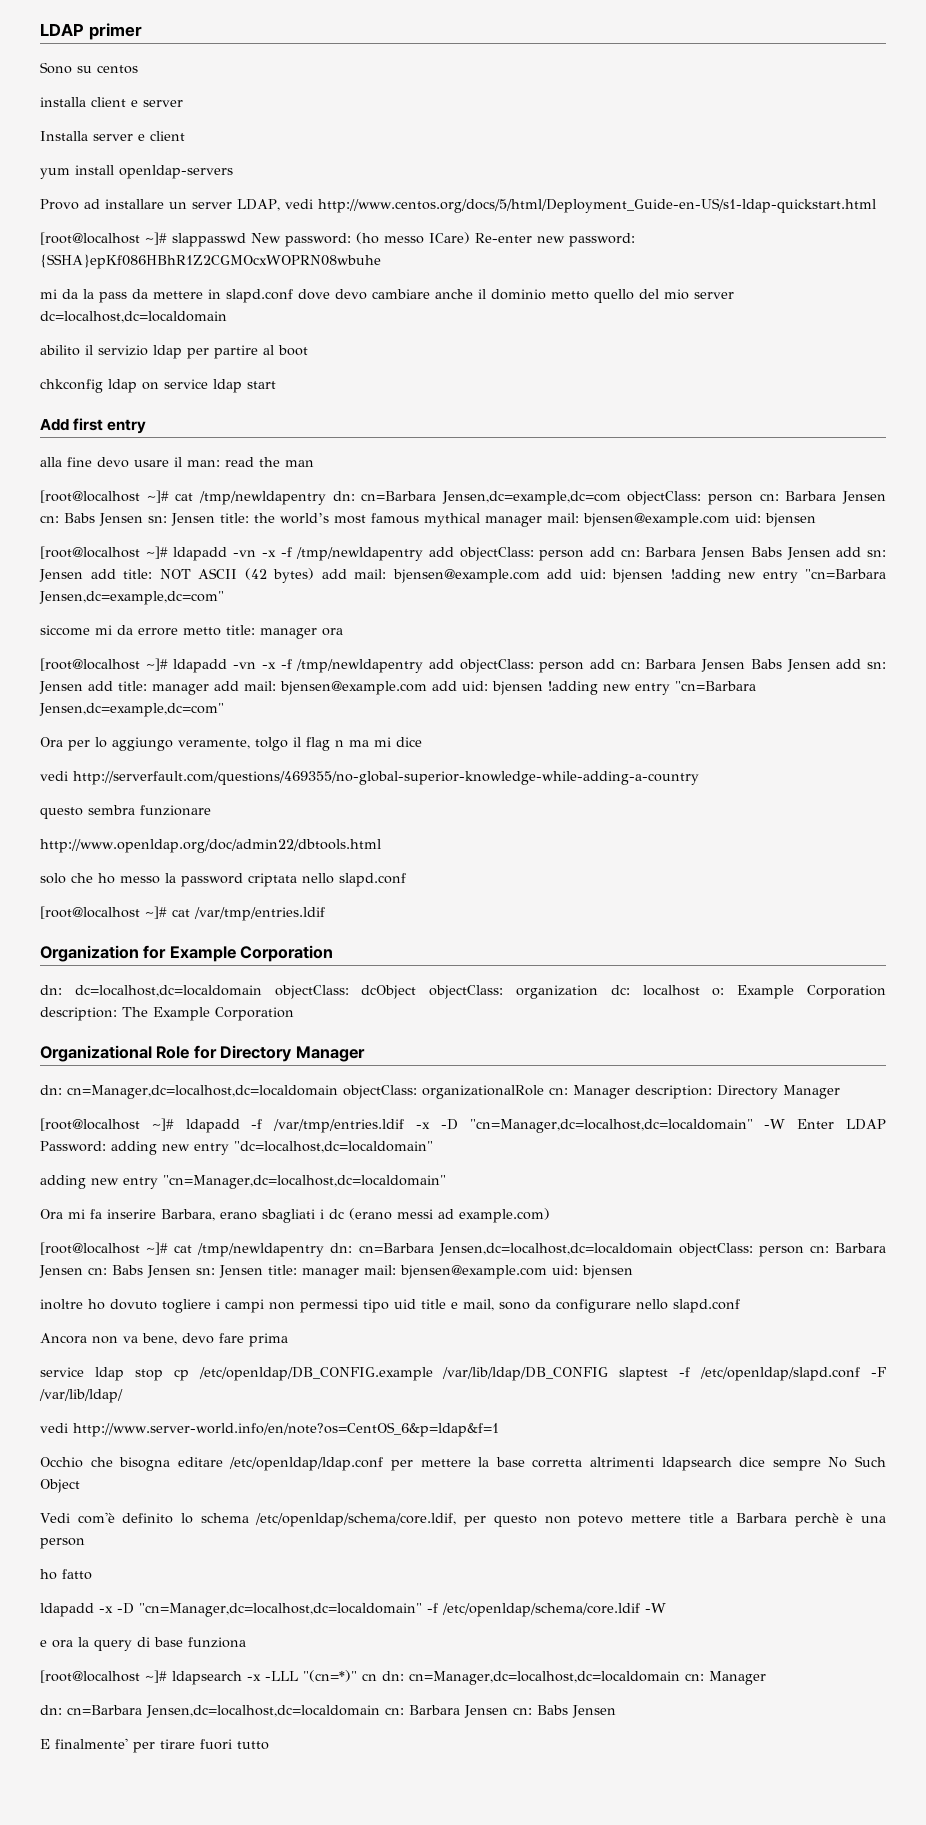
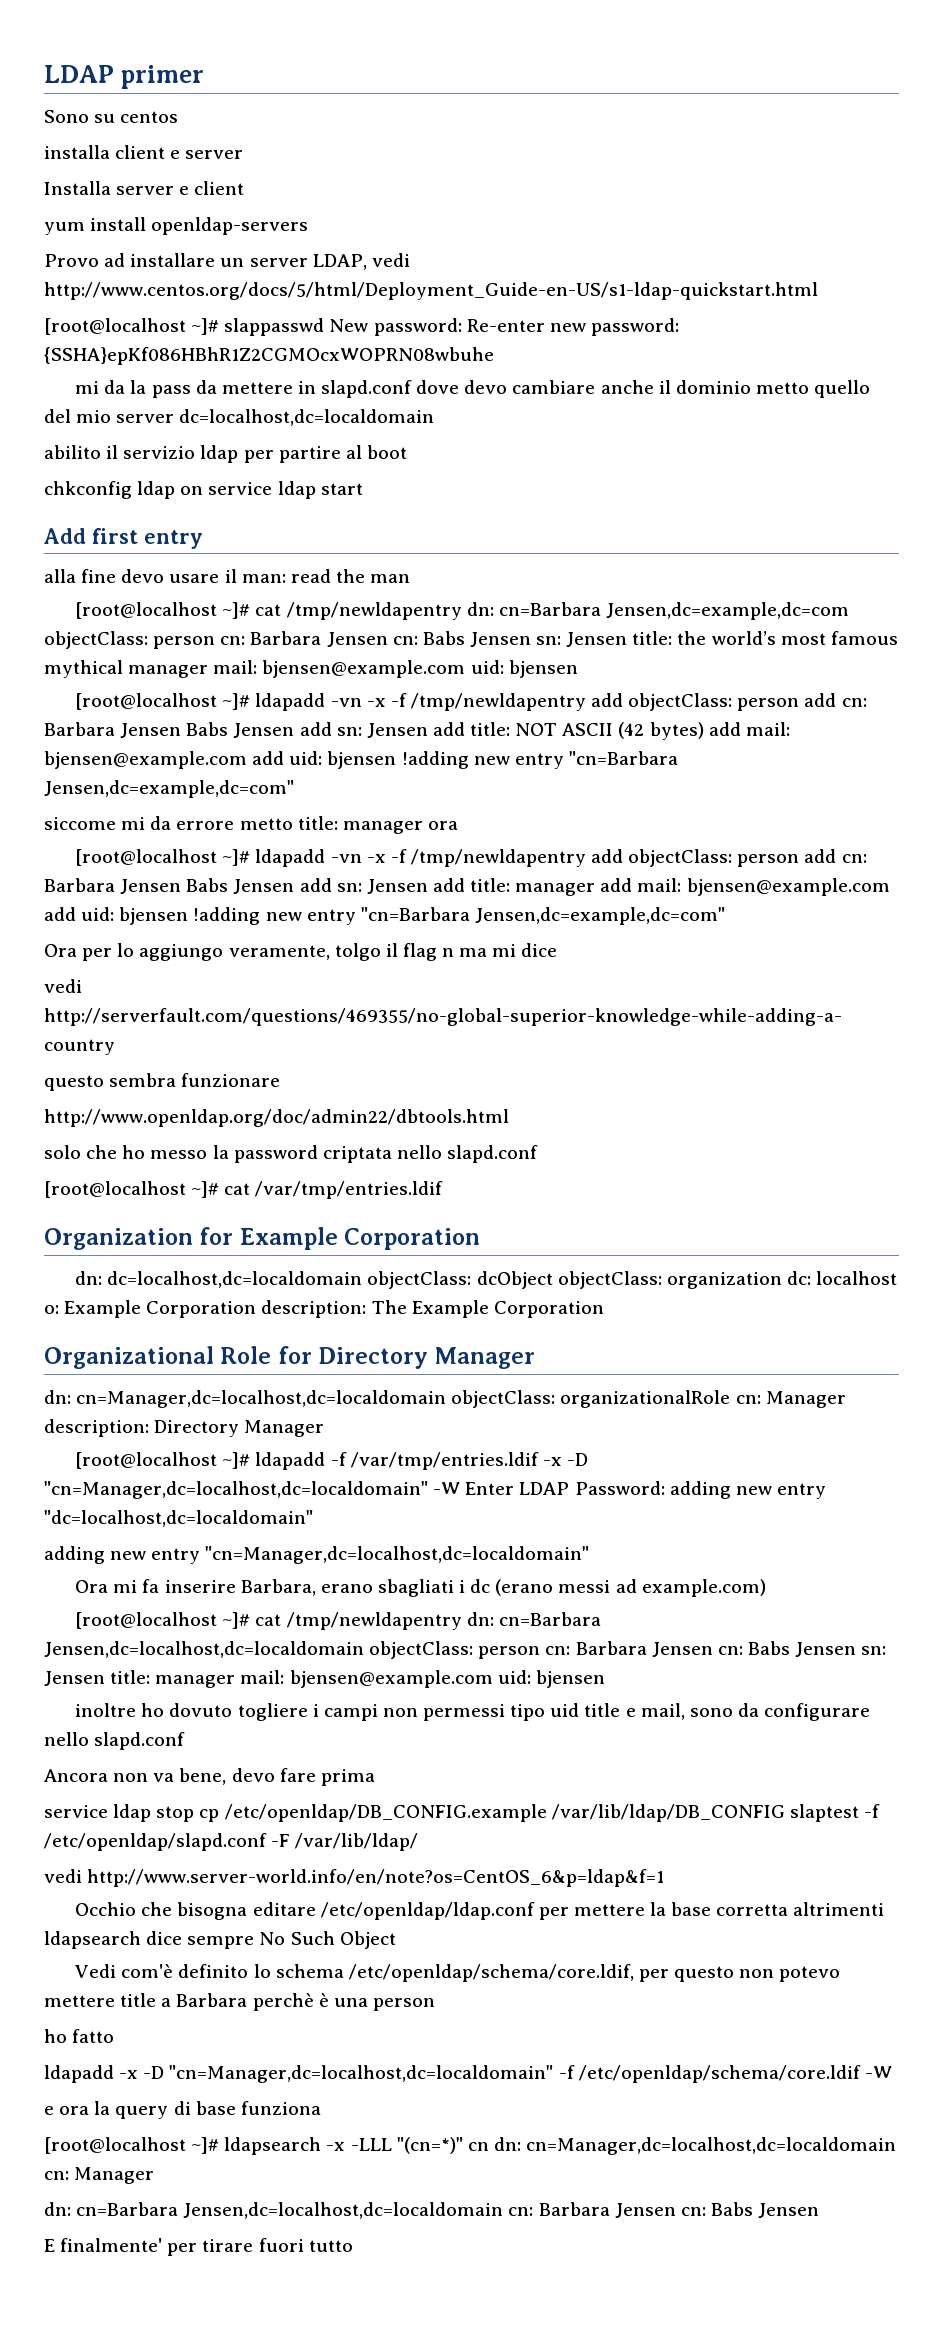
- [root@localhost ~]# slappasswd New password: (ho messo ICare) Re-enter new password: {SSHA}epKf086HBhR1Z2CGMOcxWOPRN08wbuhe
+ [root@localhost ~]# slappasswd New password: Re-enter new password: {SSHA}epKf086HBhR1Z2CGMOcxWOPRN08wbuhe

